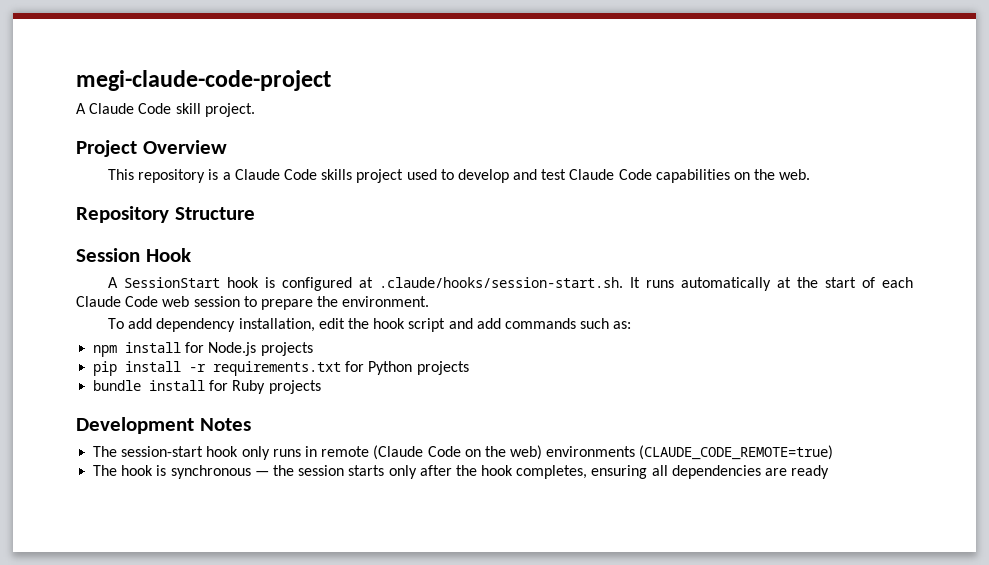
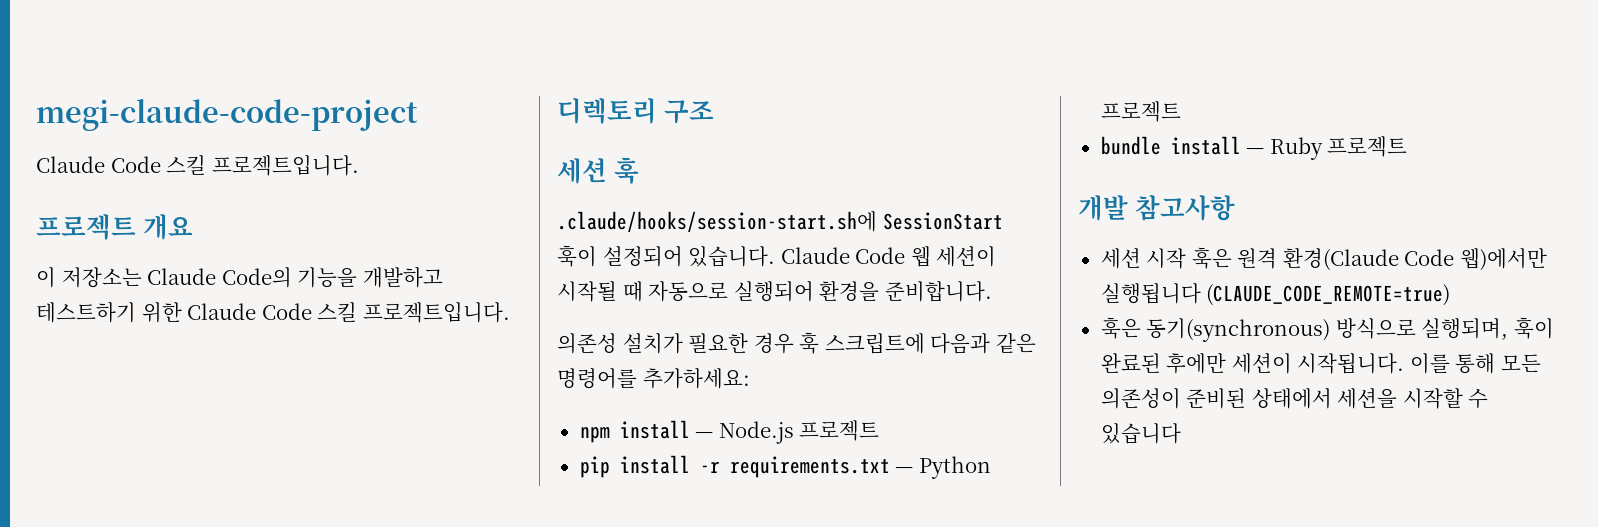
  megi-claude-code-project
- A Claude Code skill project.
- Project Overview
- This repository is a Claude Code skills project used to develop and test Claude Code capabilities on the web.
- Repository Structure
- Session Hook
- A SessionStart hook is configured at .claude/hooks/session-start.sh. It runs automatically at the start of each Claude Code web session to prepare the environment.
- To add dependency installation, edit the hook script and add commands such as:
+ Claude Code 스킬 프로젝트입니다.
+ 프로젝트 개요
+ 이 저장소는 Claude Code의 기능을 개발하고 테스트하기 위한 Claude Code 스킬 프로젝트입니다.
+ 디렉토리 구조
+ 세션 훅
+ .claude/hooks/session-start.sh에 SessionStart 훅이 설정되어 있습니다. Claude Code 웹 세션이 시작될 때 자동으로 실행되어 환경을 준비합니다.
+ 의존성 설치가 필요한 경우 훅 스크립트에 다음과 같은 명령어를 추가하세요:
- npm install for Node.js projects
+ npm install — Node.js 프로젝트
- pip install -r requirements.txt for Python projects
+ pip install -r requirements.txt — Python 프로젝트
- bundle install for Ruby projects
- Development Notes
- The session-start hook only runs in remote (Claude Code on the web) environments (CLAUDE_CODE_REMOTE=true)
- The hook is synchronous — the session starts only after the hook completes, ensuring all dependencies are ready
+ bundle install — Ruby 프로젝트
+ 개발 참고사항
+ 세션 시작 훅은 원격 환경(Claude Code 웹)에서만 실행됩니다 (CLAUDE_CODE_REMOTE=true)
+ 훅은 동기(synchronous) 방식으로 실행되며, 훅이 완료된 후에만 세션이 시작됩니다. 이를 통해 모든 의존성이 준비된 상태에서 세션을 시작할 수 있습니다

